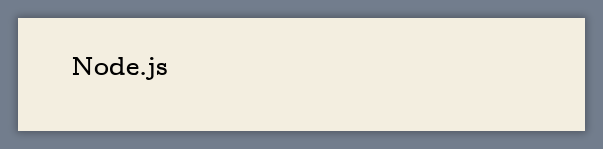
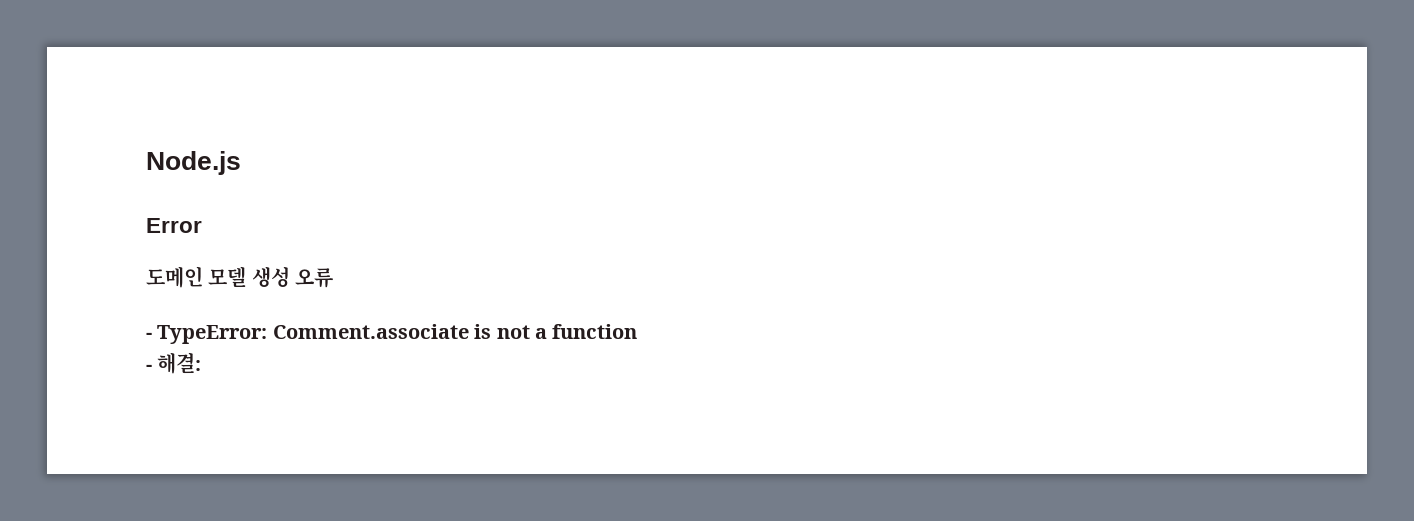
+ Error
+ 도메인 모델 생성 오류
+ - TypeError: Comment.associate is not a function
+ - 해결:

